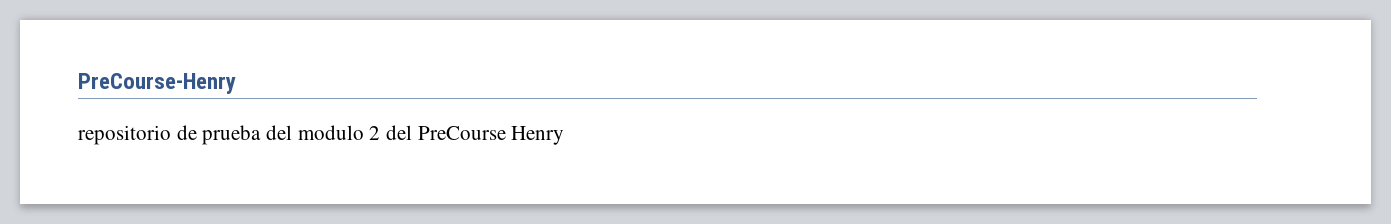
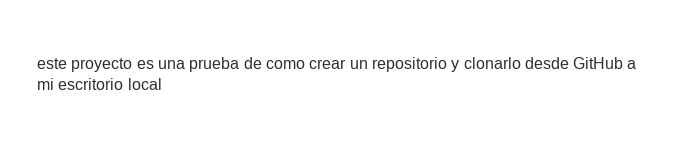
- PreCourse-Henry
- repositorio de prueba del modulo 2 del PreCourse Henry
+ este proyecto es una prueba de como crear un repositorio y clonarlo desde GitHub a mi escritorio local

